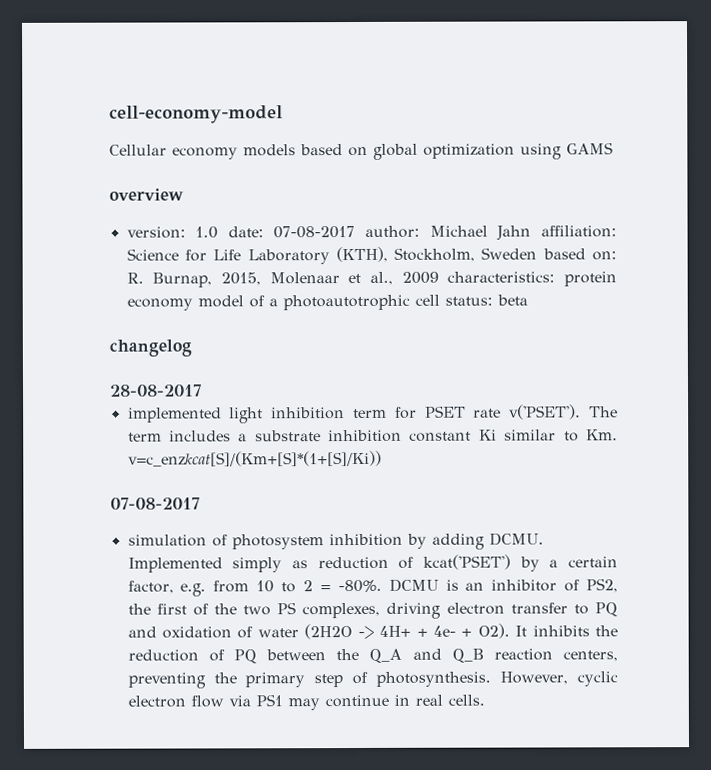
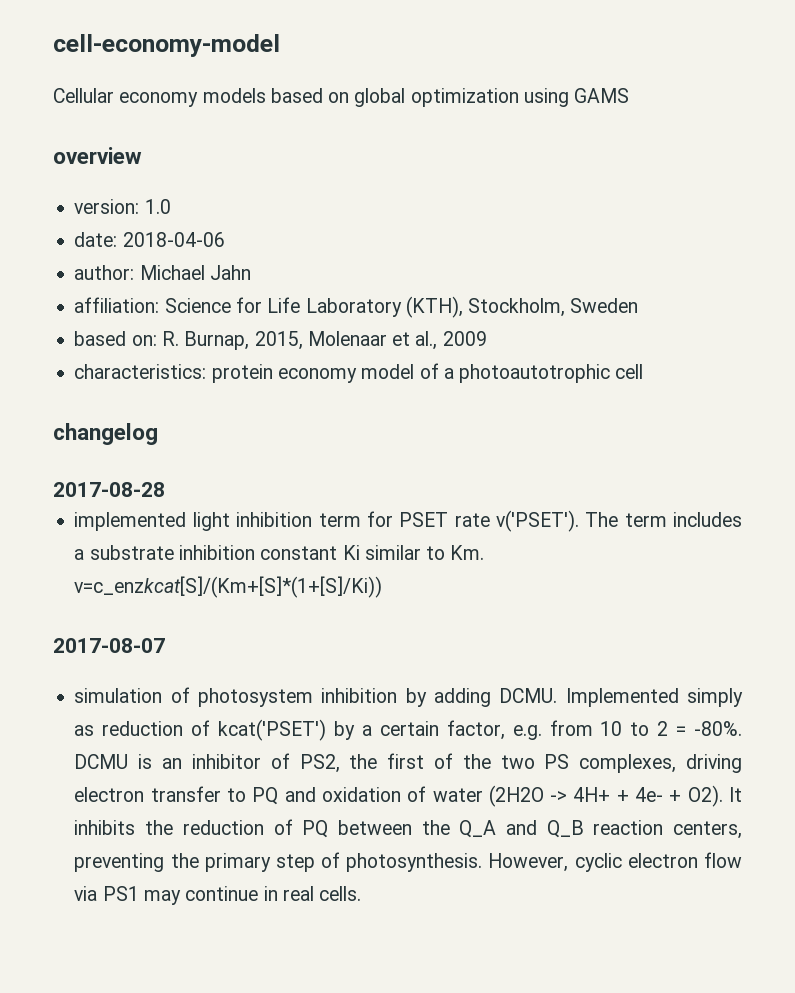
- version: 1.0 date: 07-08-2017 author: Michael Jahn affiliation: Science for Life Laboratory (KTH), Stockholm, Sweden based on: R. Burnap, 2015, Molenaar et al., 2009 characteristics: protein economy model of a photoautotrophic cell status: beta
+ version: 1.0
+ date: 2018-04-06
+ author: Michael Jahn
+ affiliation: Science for Life Laboratory (KTH), Stockholm, Sweden
+ based on: R. Burnap, 2015, Molenaar et al., 2009
+ characteristics: protein economy model of a photoautotrophic cell
- 28-08-2017
+ 2017-08-28
  The term includes a substrate inhibition constant Ki similar to Km. v=c_enzkcat[S]/(Km+[S]*(1+[S]/Ki))
- 07-08-2017
+ 2017-08-07

